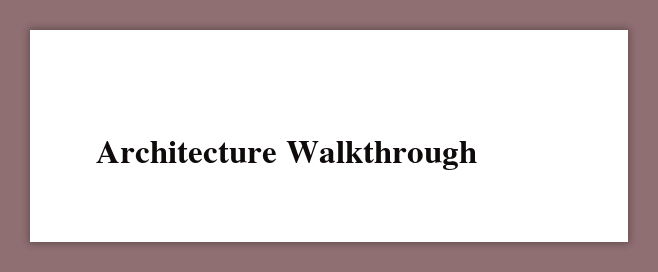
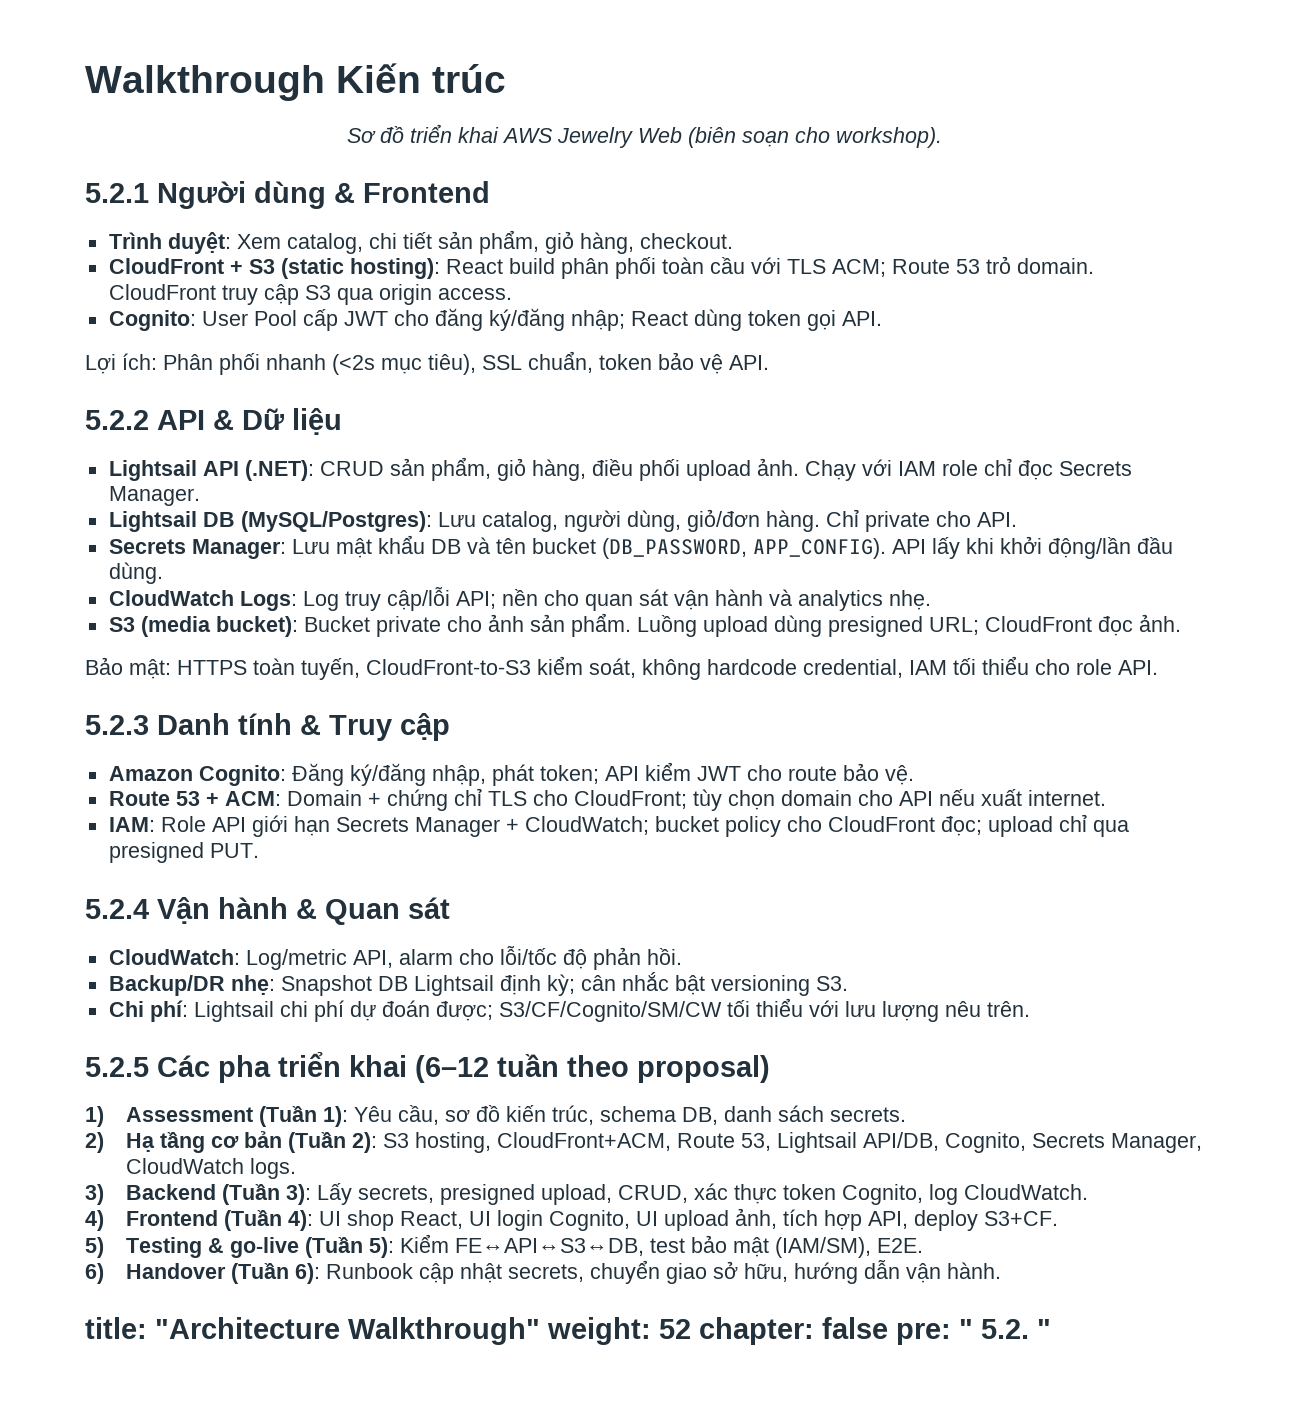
- Architecture Walkthrough
+ Walkthrough Kiến trúc
+ Sơ đồ triển khai AWS Jewelry Web (biên soạn cho workshop).
+ 5.2.1 Người dùng & Frontend
+ Trình duyệt: Xem catalog, chi tiết sản phẩm, giỏ hàng, checkout.
+ CloudFront + S3 (static hosting): React build phân phối toàn cầu với TLS ACM; Route 53 trỏ domain. CloudFront truy cập S3 qua origin access.
+ Cognito: User Pool cấp JWT cho đăng ký/đăng nhập; React dùng token gọi API.
+ Lợi ích: Phân phối nhanh (<2s mục tiêu), SSL chuẩn, token bảo vệ API.
+ 5.2.2 API & Dữ liệu
+ Lightsail API (.NET): CRUD sản phẩm, giỏ hàng, điều phối upload ảnh. Chạy với IAM role chỉ đọc Secrets Manager.
+ Lightsail DB (MySQL/Postgres): Lưu catalog, người dùng, giỏ/đơn hàng. Chỉ private cho API.
+ Secrets Manager: Lưu mật khẩu DB và tên bucket (DB_PASSWORD, APP_CONFIG). API lấy khi khởi động/lần đầu dùng.
+ CloudWatch Logs: Log truy cập/lỗi API; nền cho quan sát vận hành và analytics nhẹ.
+ S3 (media bucket): Bucket private cho ảnh sản phẩm. Luồng upload dùng presigned URL; CloudFront đọc ảnh.
+ Bảo mật: HTTPS toàn tuyến, CloudFront-to-S3 kiểm soát, không hardcode credential, IAM tối thiểu cho role API.
+ 5.2.3 Danh tính & Truy cập
+ Amazon Cognito: Đăng ký/đăng nhập, phát token; API kiểm JWT cho route bảo vệ.
+ Route 53 + ACM: Domain + chứng chỉ TLS cho CloudFront; tùy chọn domain cho API nếu xuất internet.
+ IAM: Role API giới hạn Secrets Manager + CloudWatch; bucket policy cho CloudFront đọc; upload chỉ qua presigned PUT.
+ 5.2.4 Vận hành & Quan sát
+ CloudWatch: Log/metric API, alarm cho lỗi/tốc độ phản hồi.
+ Backup/DR nhẹ: Snapshot DB Lightsail định kỳ; cân nhắc bật versioning S3.
+ Chi phí: Lightsail chi phí dự đoán được; S3/CF/Cognito/SM/CW tối thiểu với lưu lượng nêu trên.
+ 5.2.5 Các pha triển khai (6–12 tuần theo proposal)
+ 1) Assessment (Tuần 1): Yêu cầu, sơ đồ kiến trúc, schema DB, danh sách secrets.
+ 2) Hạ tầng cơ bản (Tuần 2): S3 hosting, CloudFront+ACM, Route 53, Lightsail API/DB, Cognito, Secrets Manager, CloudWatch logs.
+ 3) Backend (Tuần 3): Lấy secrets, presigned upload, CRUD, xác thực token Cognito, log CloudWatch.
+ 4) Frontend (Tuần 4): UI shop React, UI login Cognito, UI upload ảnh, tích hợp API, deploy S3+CF.
+ 5) Testing & go-live (Tuần 5): Kiểm FE↔API↔S3↔DB, test bảo mật (IAM/SM), E2E.
+ 6) Handover (Tuần 6): Runbook cập nhật secrets, chuyển giao sở hữu, hướng dẫn vận hành.
+ title: "Architecture Walkthrough" weight: 52 chapter: false pre: " 5.2. "

